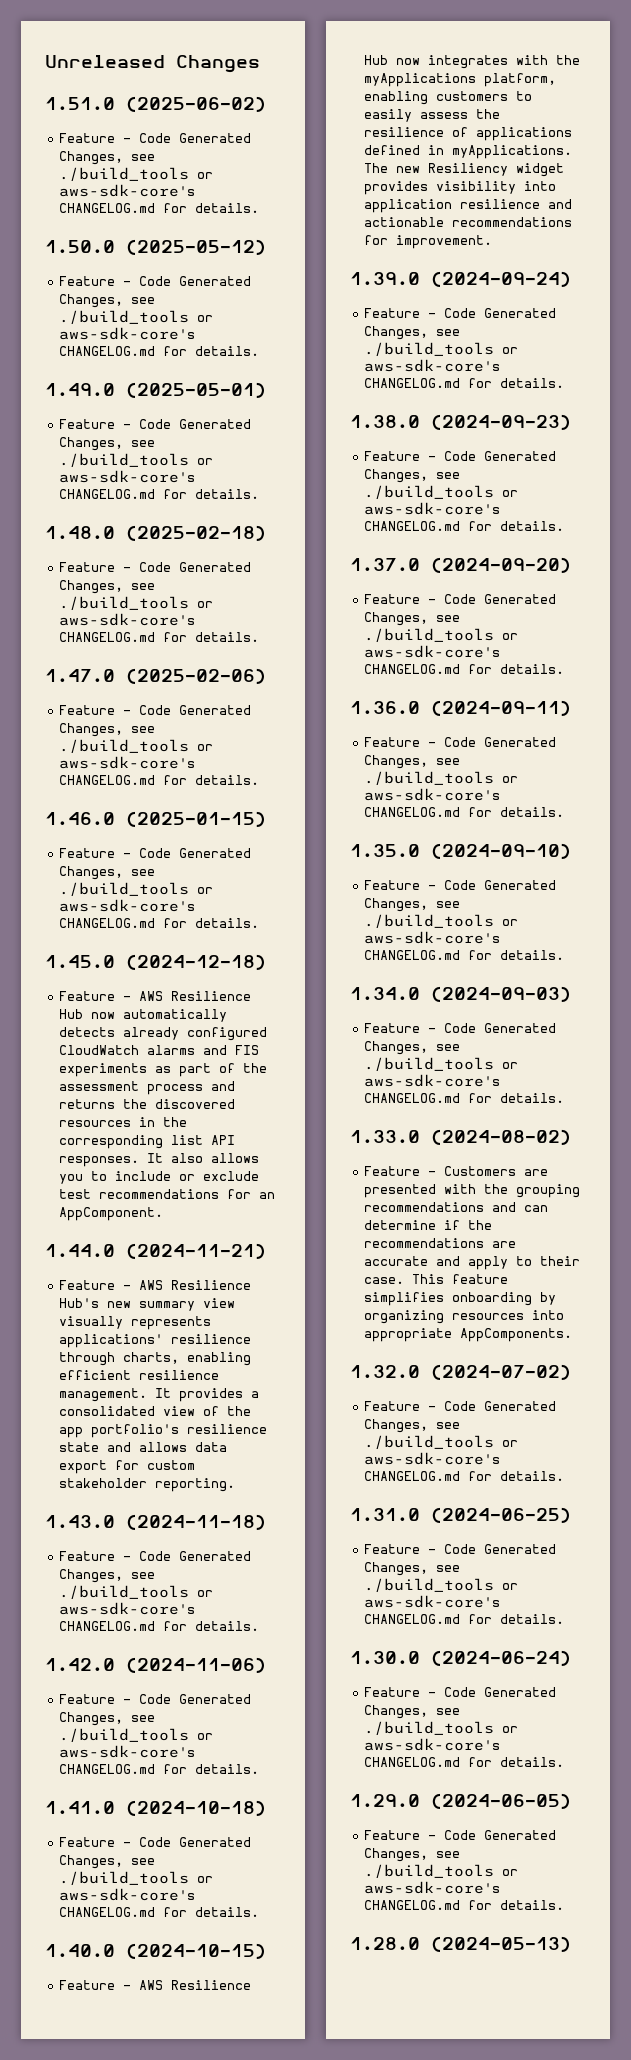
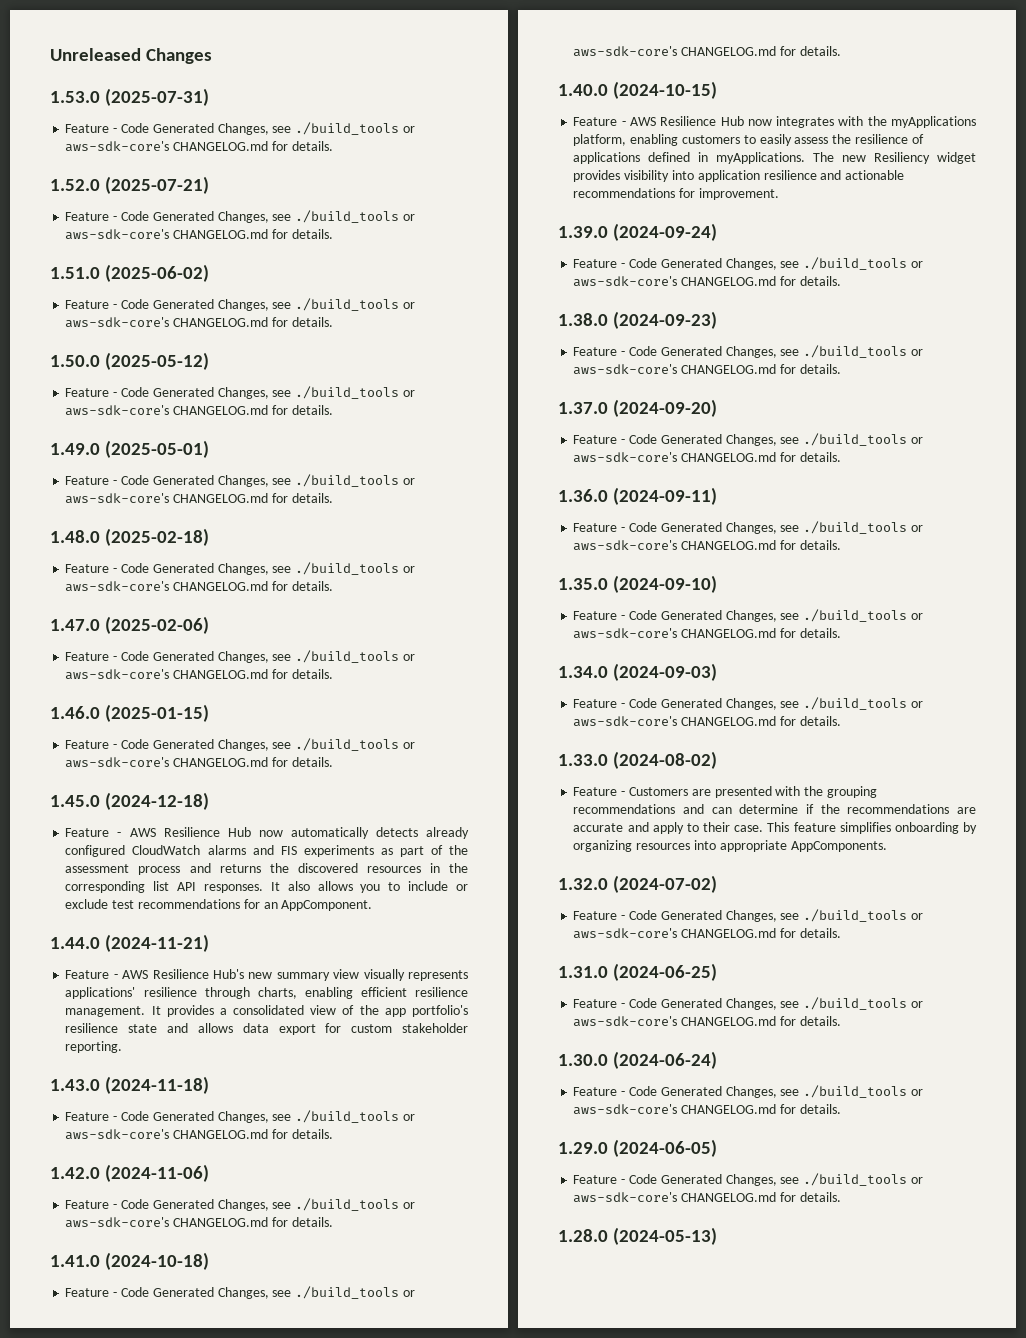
+ 1.53.0 (2025-07-31)
+ Feature - Code Generated Changes, see ./build_tools or aws-sdk-core's CHANGELOG.md for details.
+ 1.52.0 (2025-07-21)
+ Feature - Code Generated Changes, see ./build_tools or aws-sdk-core's CHANGELOG.md for details.

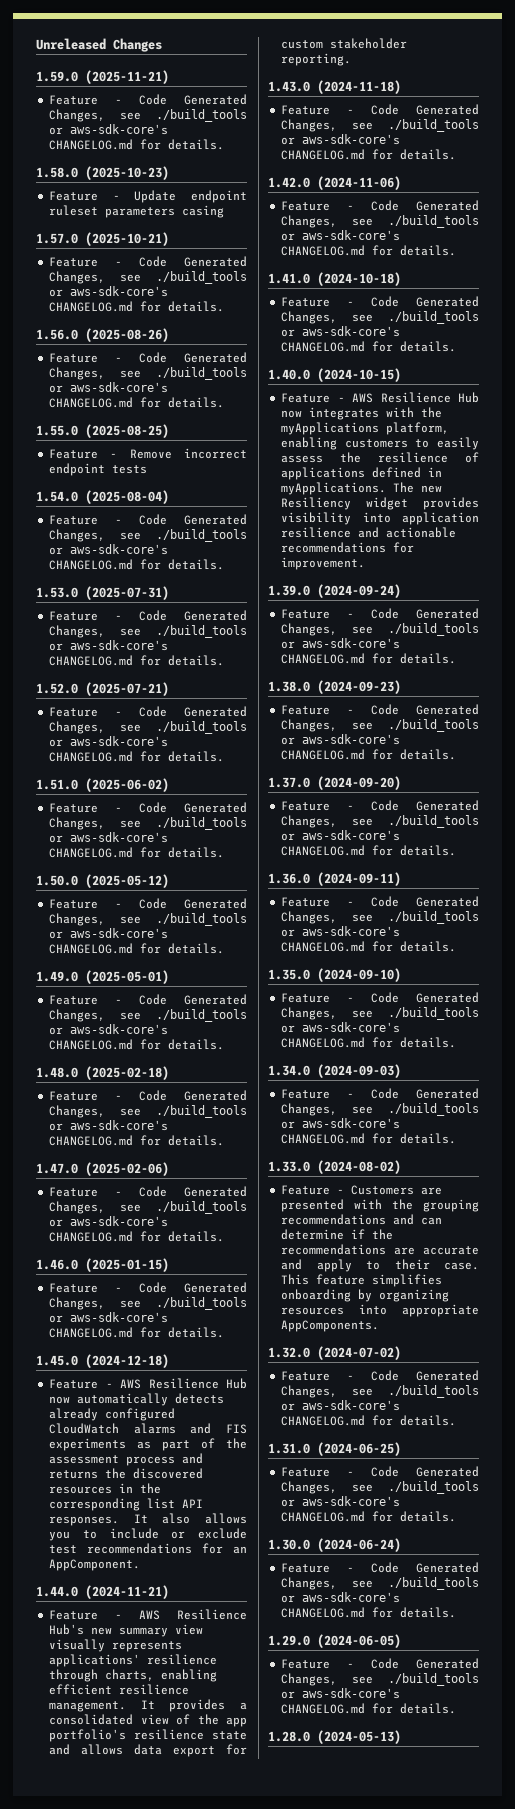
+ 1.59.0 (2025-11-21)
+ Feature - Code Generated Changes, see ./build_tools or aws-sdk-core's CHANGELOG.md for details.
+ 1.58.0 (2025-10-23)
+ Feature - Update endpoint ruleset parameters casing
+ 1.57.0 (2025-10-21)
+ Feature - Code Generated Changes, see ./build_tools or aws-sdk-core's CHANGELOG.md for details.
+ 1.56.0 (2025-08-26)
+ Feature - Code Generated Changes, see ./build_tools or aws-sdk-core's CHANGELOG.md for details.
+ 1.55.0 (2025-08-25)
+ Feature - Remove incorrect endpoint tests
+ 1.54.0 (2025-08-04)
+ Feature - Code Generated Changes, see ./build_tools or aws-sdk-core's CHANGELOG.md for details.

